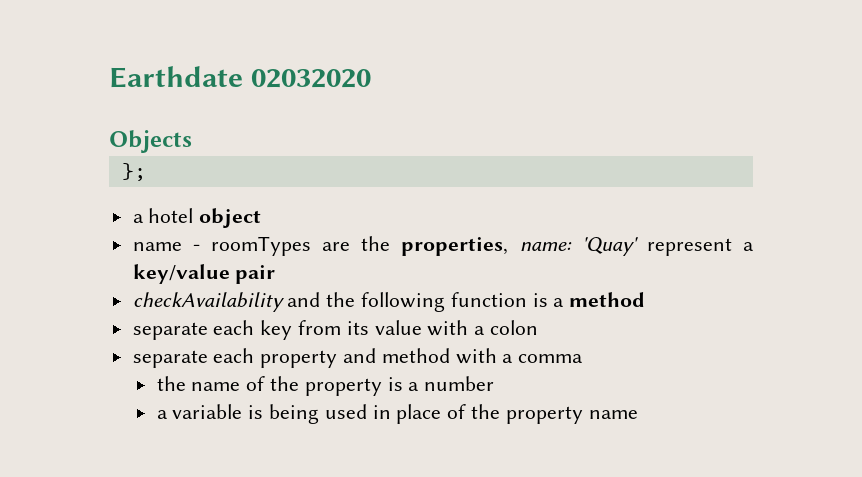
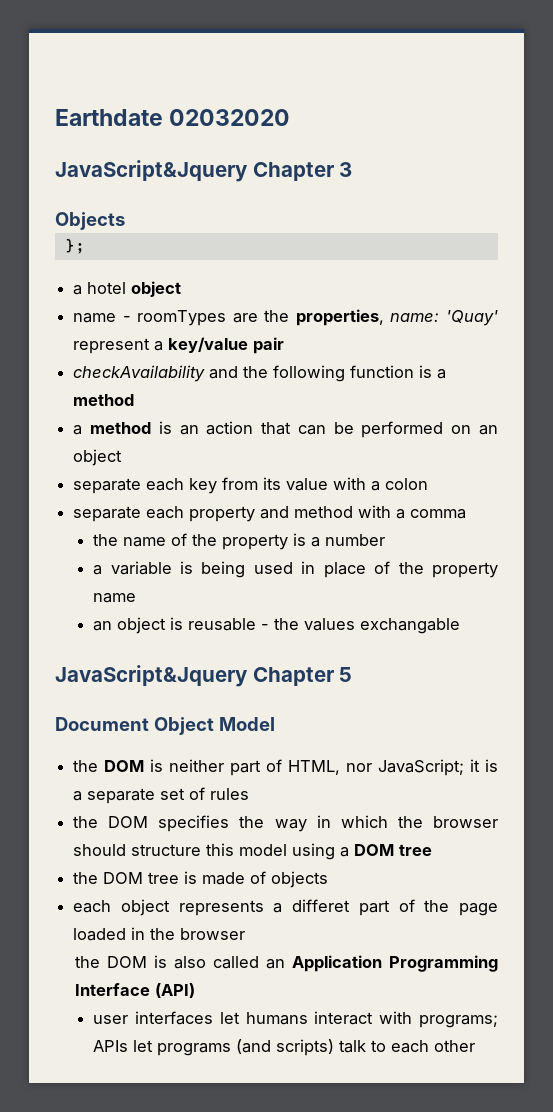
+ JavaScript&Jquery Chapter 3
+ a method is an action that can be performed on an object
+ an object is reusable - the values exchangable
+ JavaScript&Jquery Chapter 5
+ Document Object Model
+ the DOM is neither part of HTML, nor JavaScript; it is a separate set of rules
+ the DOM specifies the way in which the browser should structure this model using a DOM tree
+ the DOM tree is made of objects
+ each object represents a differet part of the page loaded in the browser
+ the DOM is also called an Application Programming Interface (API)
+ user interfaces let humans interact with programs; APIs let programs (and scripts) talk to each other

